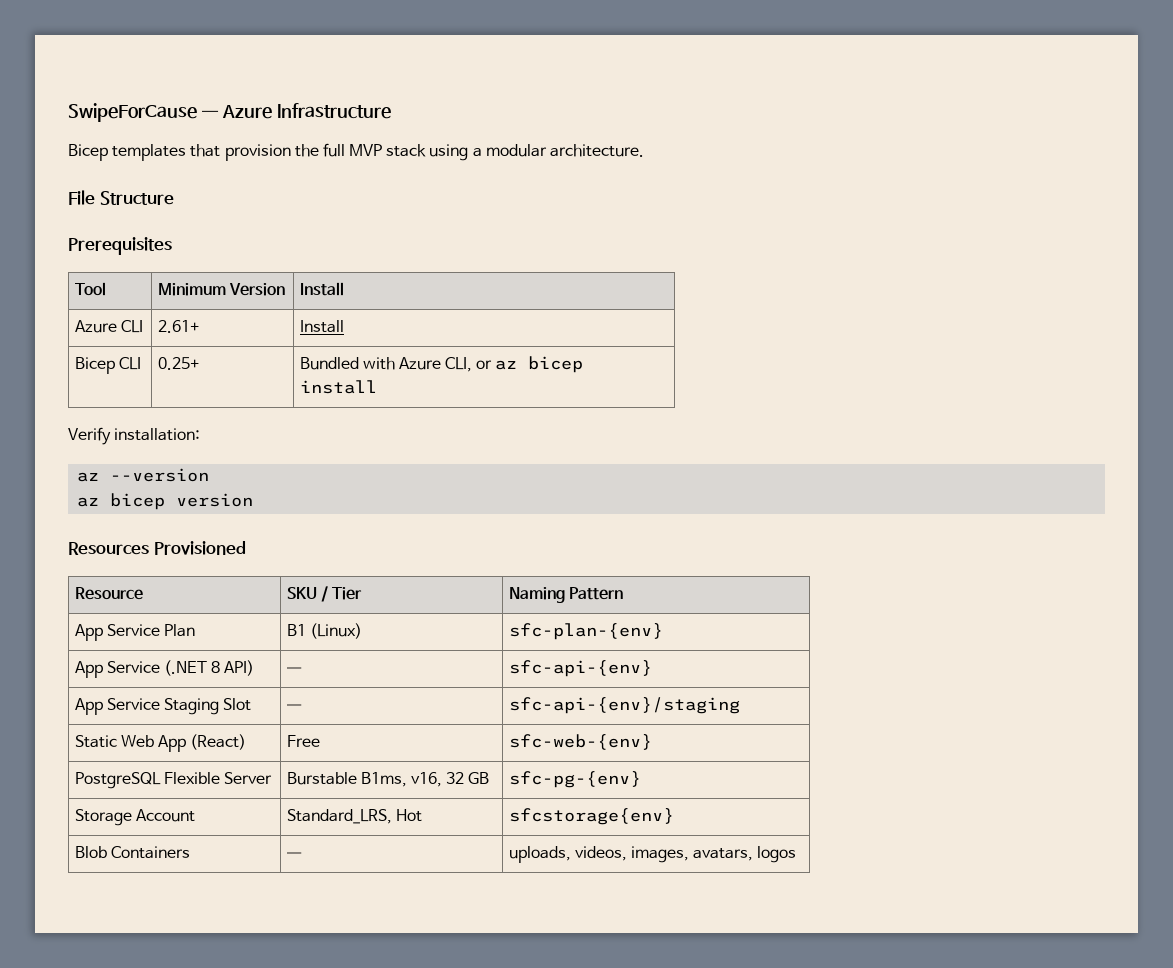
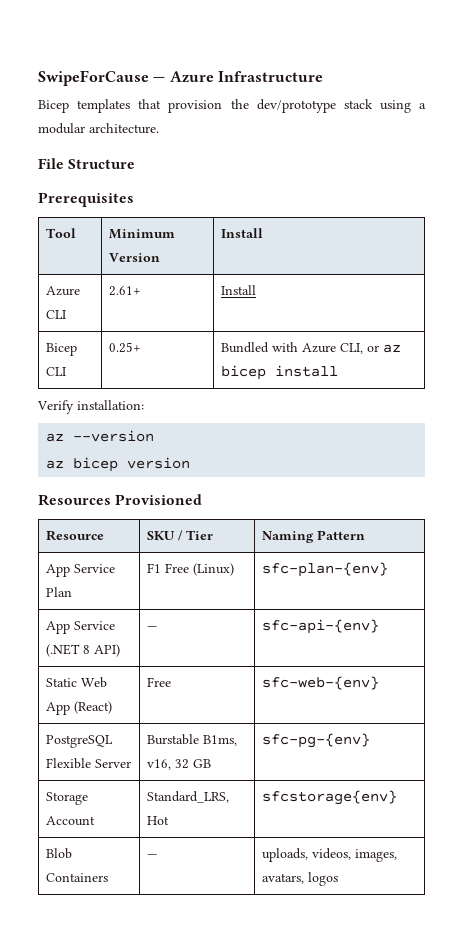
- Bicep templates that provision the full MVP stack using a modular architecture.
+ Bicep templates that provision the dev/prototype stack using a modular architecture.
- App Service Plan | B1 (Linux) | sfc-plan-{env}
+ App Service Plan | F1 Free (Linux) | sfc-plan-{env}
- App Service Staging Slot | — | sfc-api-{env}/staging

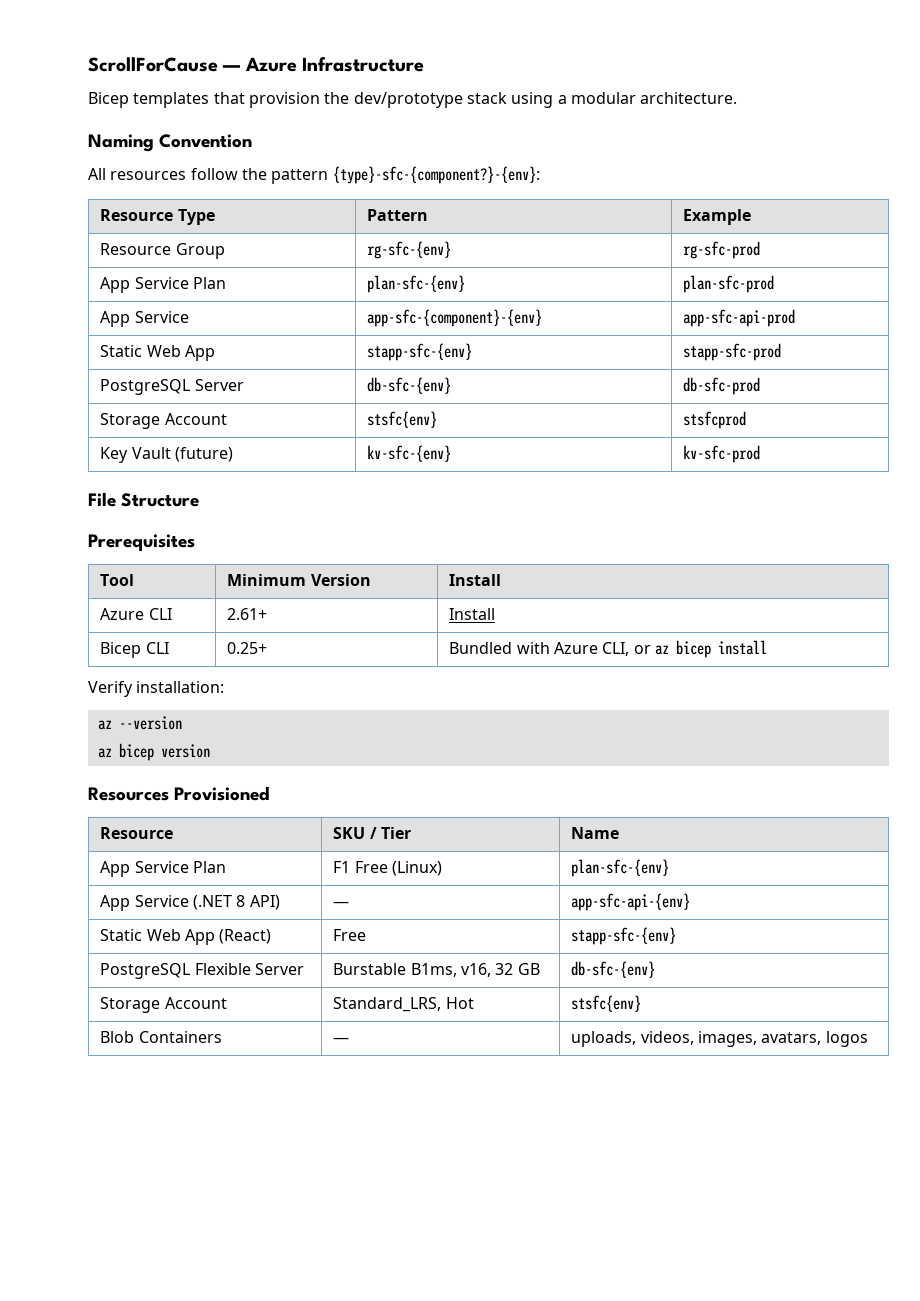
- SwipeForCause — Azure Infrastructure
+ ScrollForCause — Azure Infrastructure
+ Naming Convention
+ All resources follow the pattern {type}-sfc-{component?}-{env}:
+ Resource Type | Pattern | Example
+ Resource Group | rg-sfc-{env} | rg-sfc-prod
+ App Service Plan | plan-sfc-{env} | plan-sfc-prod
+ App Service | app-sfc-{component}-{env} | app-sfc-api-prod
+ Static Web App | stapp-sfc-{env} | stapp-sfc-prod
+ PostgreSQL Server | db-sfc-{env} | db-sfc-prod
+ Storage Account | stsfc{env} | stsfcprod
+ Key Vault (future) | kv-sfc-{env} | kv-sfc-prod
- Resource | SKU / Tier | Naming Pattern
+ Resource | SKU / Tier | Name
- App Service Plan | F1 Free (Linux) | sfc-plan-{env}
+ App Service Plan | F1 Free (Linux) | plan-sfc-{env}
- App Service (.NET 8 API) | — | sfc-api-{env}
+ App Service (.NET 8 API) | — | app-sfc-api-{env}
- Static Web App (React) | Free | sfc-web-{env}
+ Static Web App (React) | Free | stapp-sfc-{env}
- PostgreSQL Flexible Server | Burstable B1ms, v16, 32 GB | sfc-pg-{env}
+ PostgreSQL Flexible Server | Burstable B1ms, v16, 32 GB | db-sfc-{env}
- Storage Account | Standard_LRS, Hot | sfcstorage{env}
+ Storage Account | Standard_LRS, Hot | stsfc{env}

